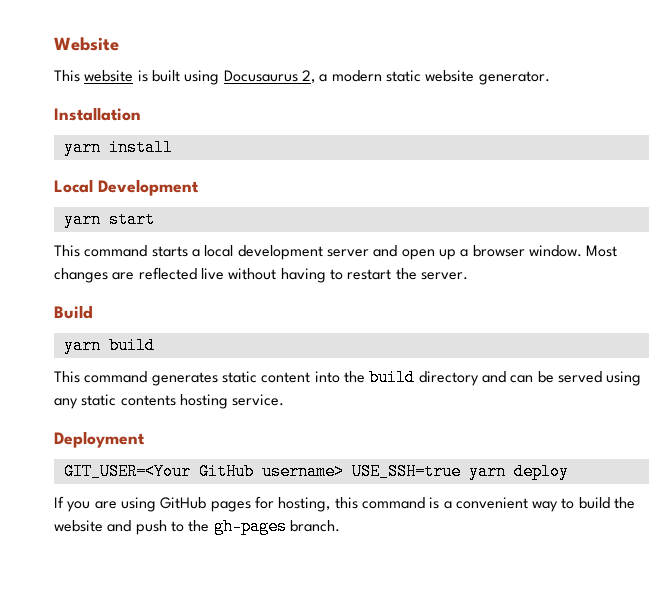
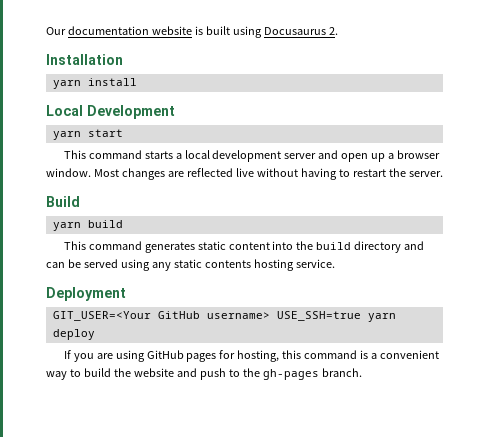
- Website
- This website is built using Docusaurus 2, a modern static website generator.
+ Our documentation website is built using Docusaurus 2.

